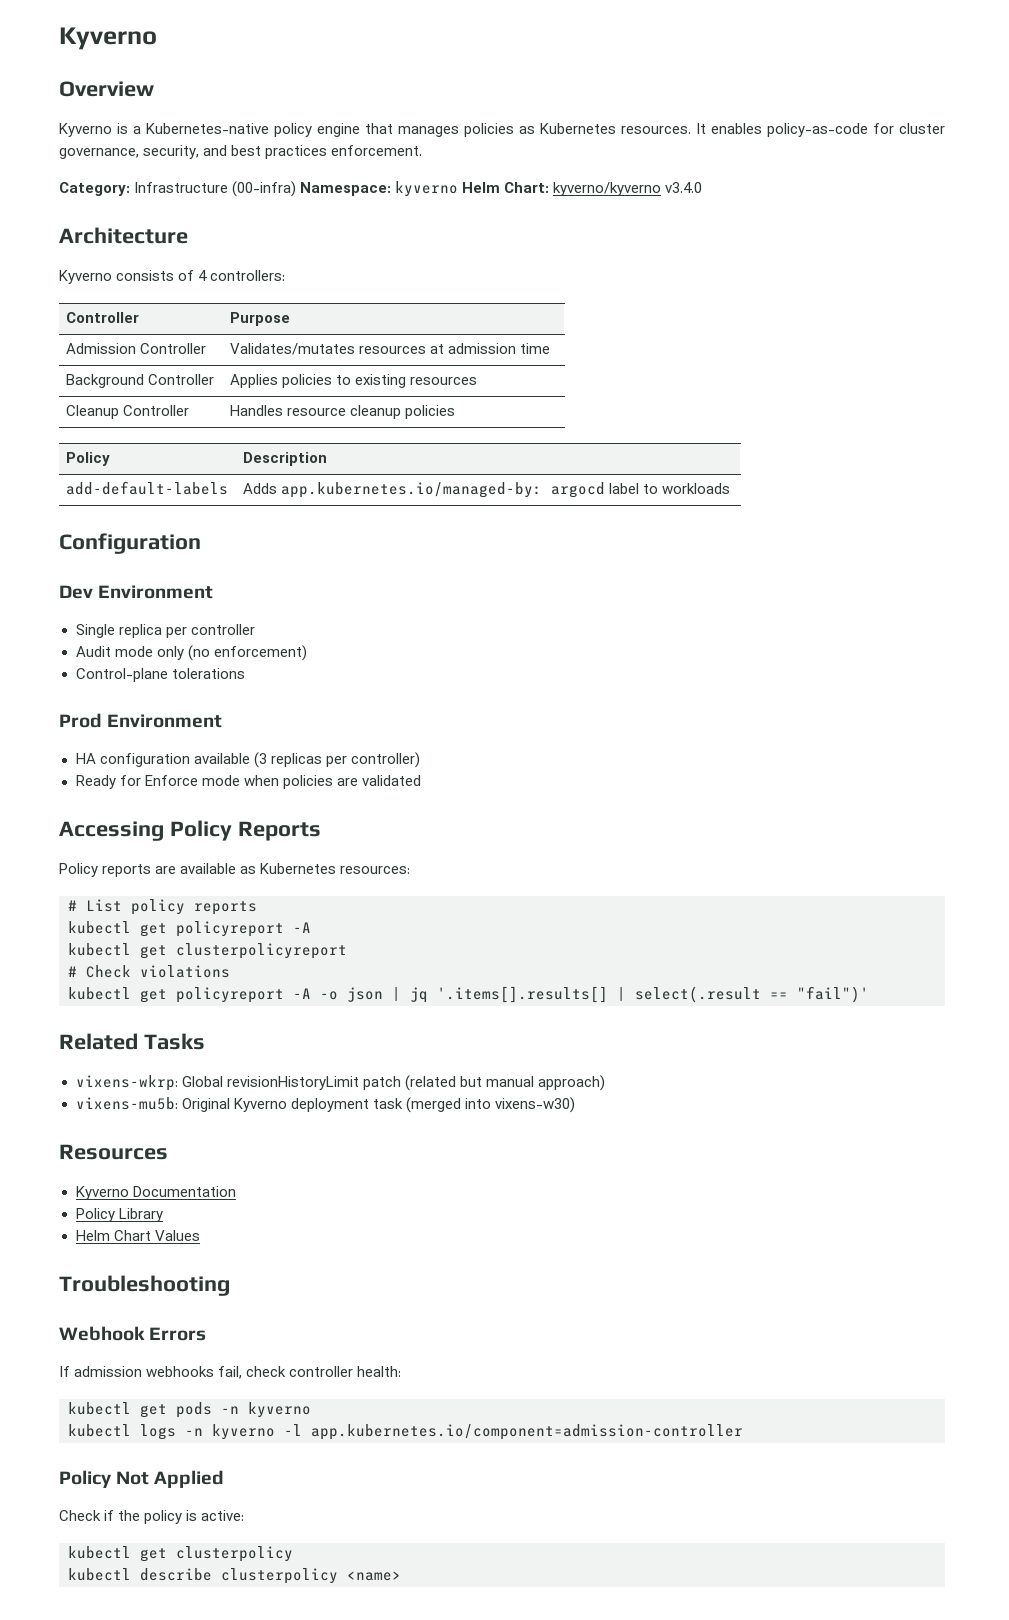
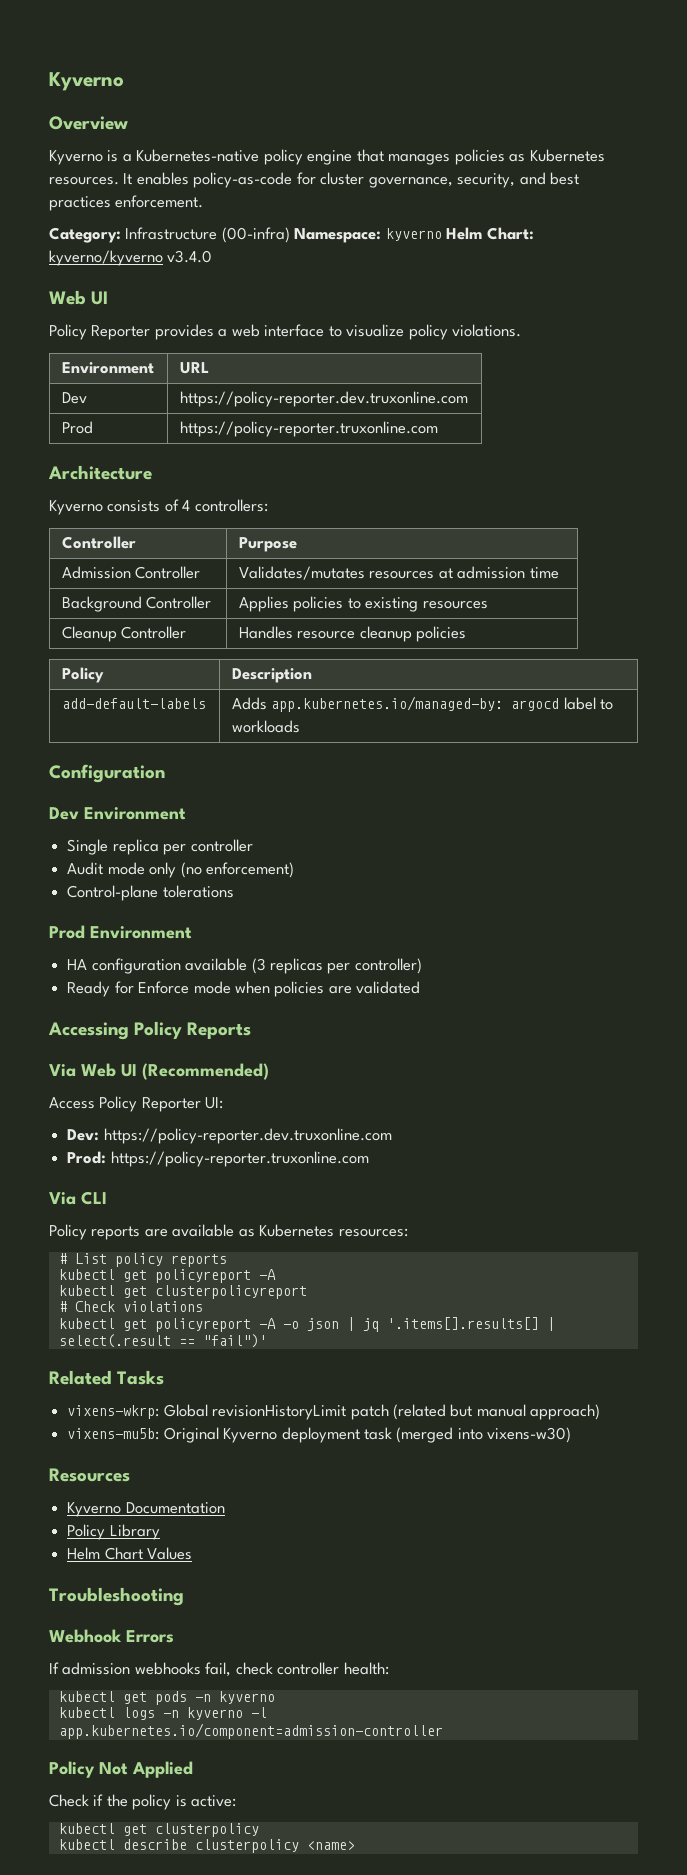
  Category: Infrastructure (00-infra) Namespace: kyverno Helm Chart: kyverno/kyverno v3.4.0
+ Web UI
+ Policy Reporter provides a web interface to visualize policy violations.
+ Environment | URL
+ Dev | https://policy-reporter.dev.truxonline.com
+ Prod | https://policy-reporter.truxonline.com
+ Via Web UI (Recommended)
+ Access Policy Reporter UI:
+ Dev: https://policy-reporter.dev.truxonline.com
+ Prod: https://policy-reporter.truxonline.com
+ Via CLI

